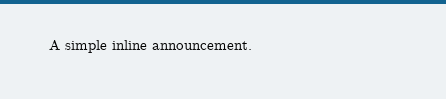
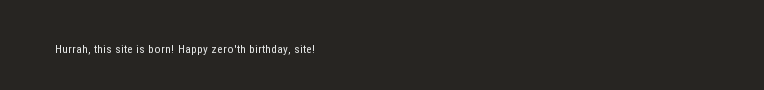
- A simple inline announcement.
+ Hurrah, this site is born! Happy zero'th birthday, site!

